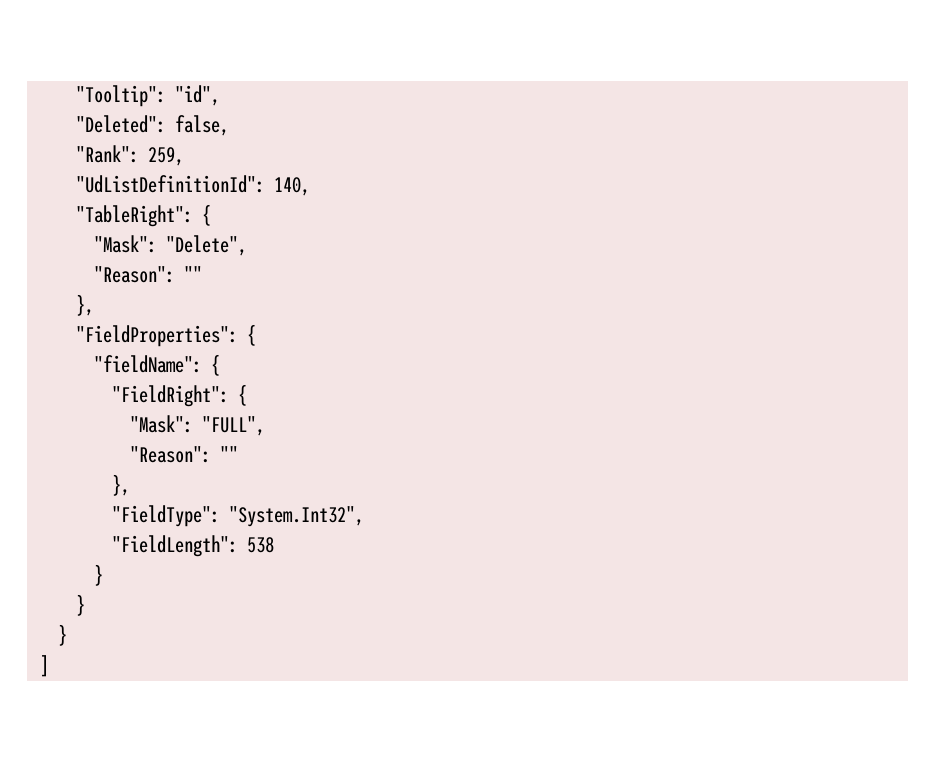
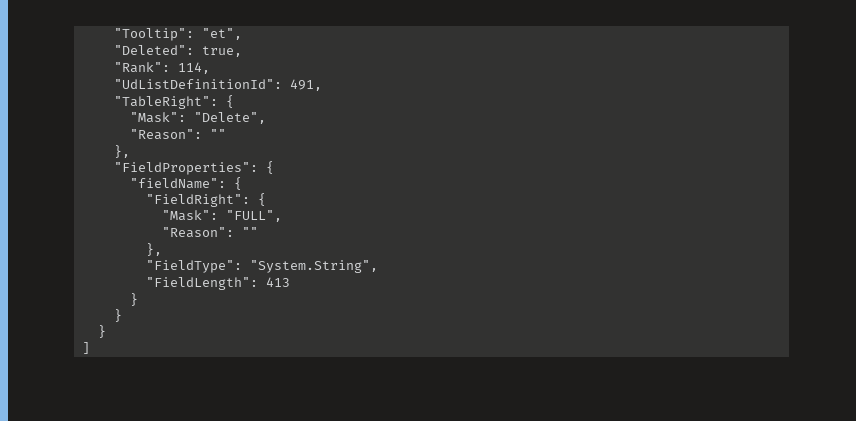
- "Tooltip": "id",
+ "Tooltip": "et",
- "Deleted": false,
+ "Deleted": true,
- "Rank": 259,
+ "Rank": 114,
- "UdListDefinitionId": 140,
+ "UdListDefinitionId": 491,
- "FieldType": "System.Int32",
+ "FieldType": "System.String",
- "FieldLength": 538
+ "FieldLength": 413

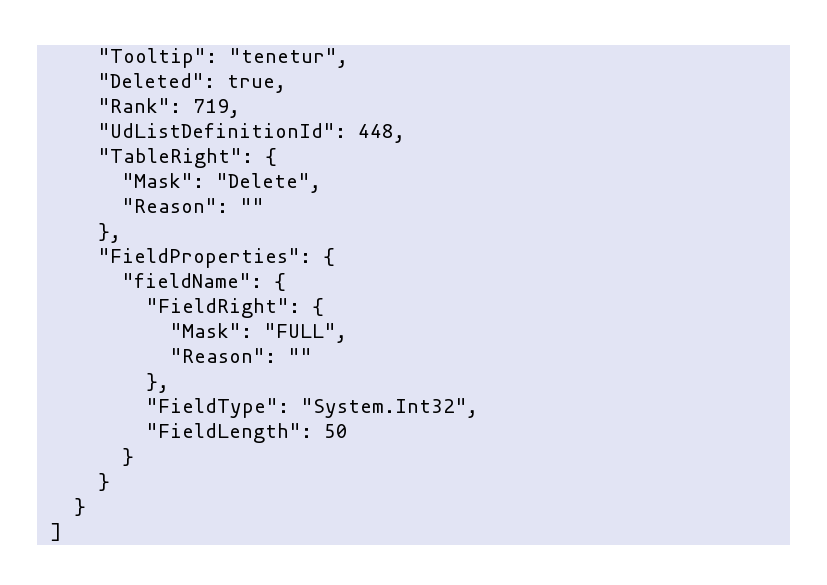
- "Tooltip": "et",
+ "Tooltip": "tenetur",
- "Rank": 114,
+ "Rank": 719,
- "UdListDefinitionId": 491,
+ "UdListDefinitionId": 448,
- "FieldType": "System.String",
+ "FieldType": "System.Int32",
- "FieldLength": 413
+ "FieldLength": 50

